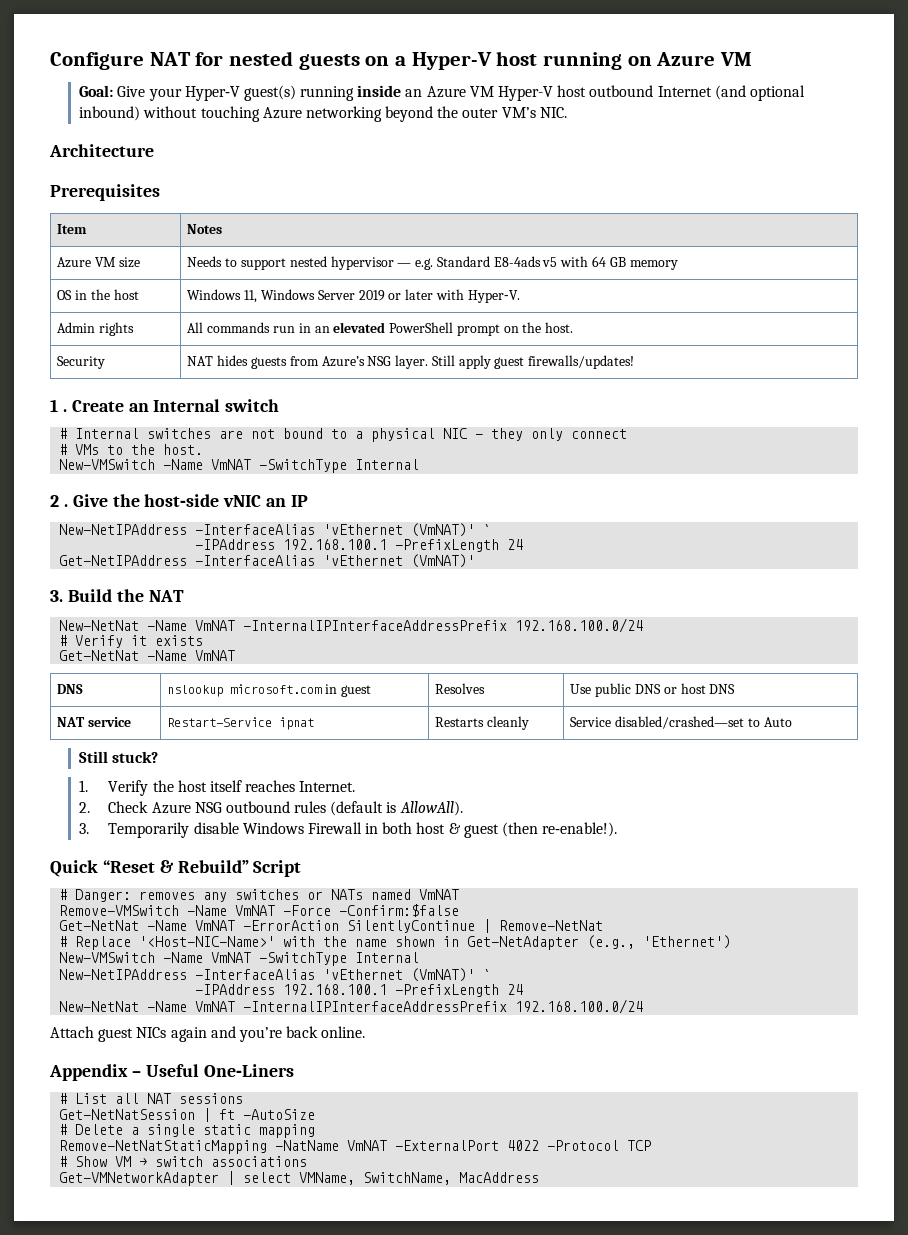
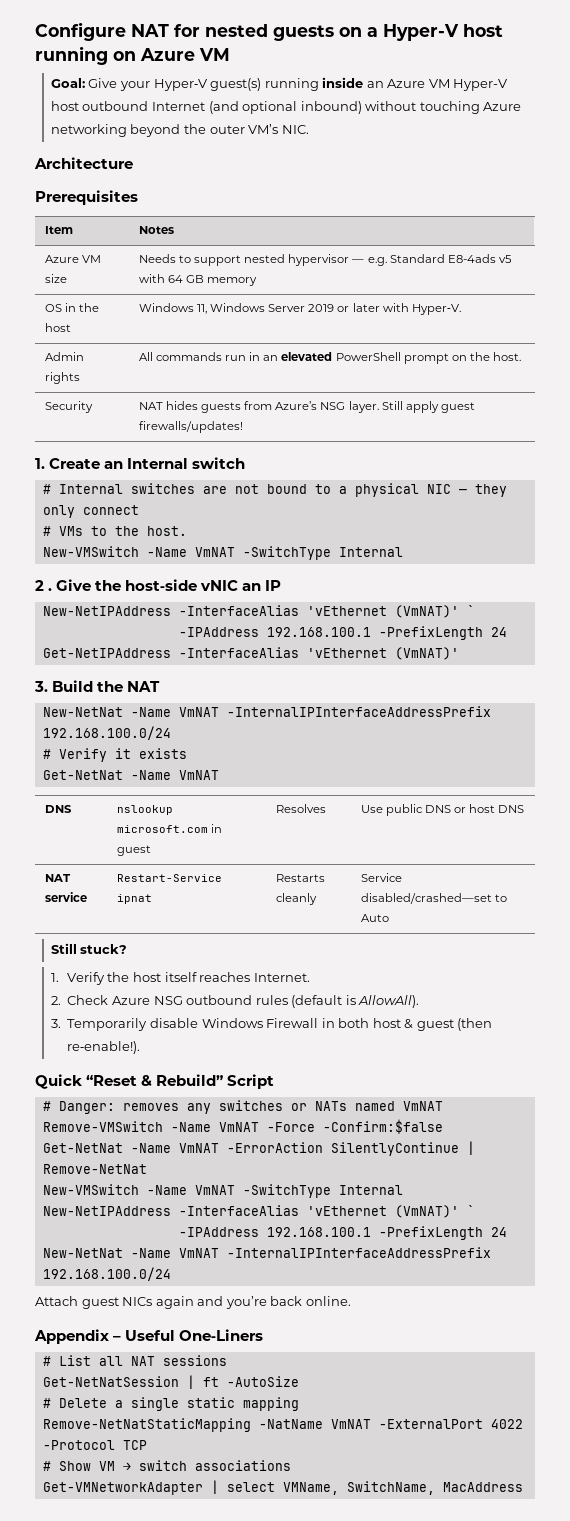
- 1 . Create an Internal switch
+ 1. Create an Internal switch
- # Replace '<Host-NIC-Name>' with the name shown in Get-NetAdapter (e.g., 'Ethernet')

